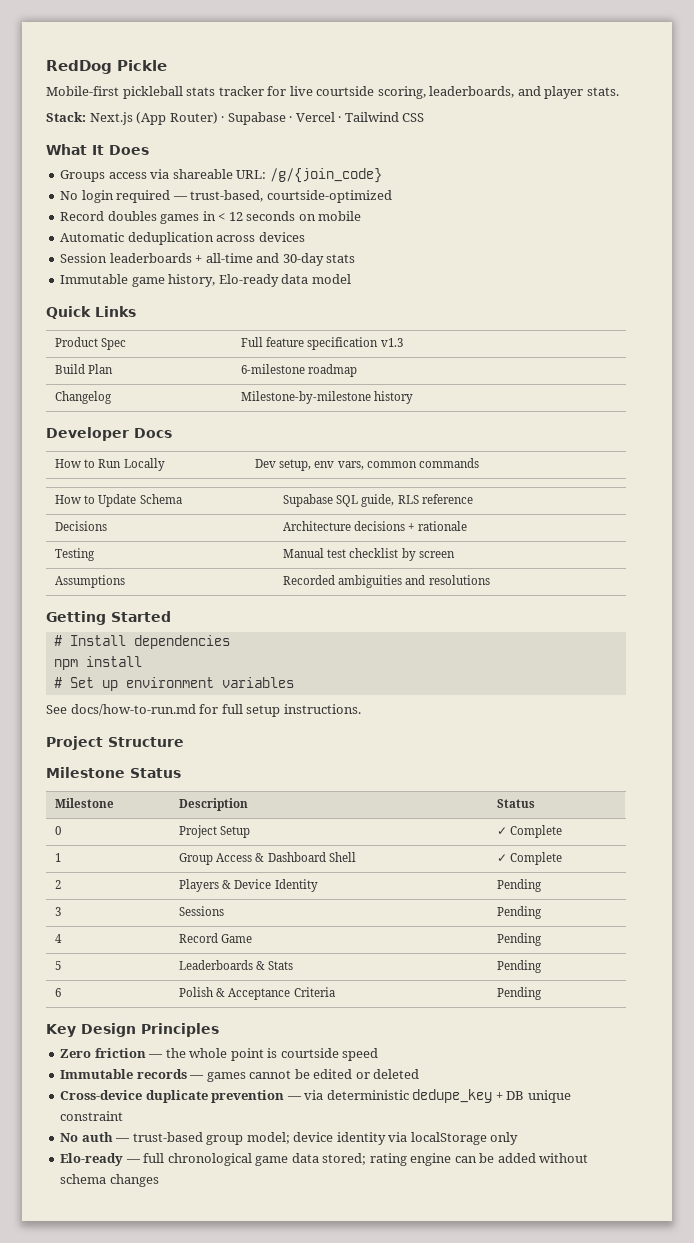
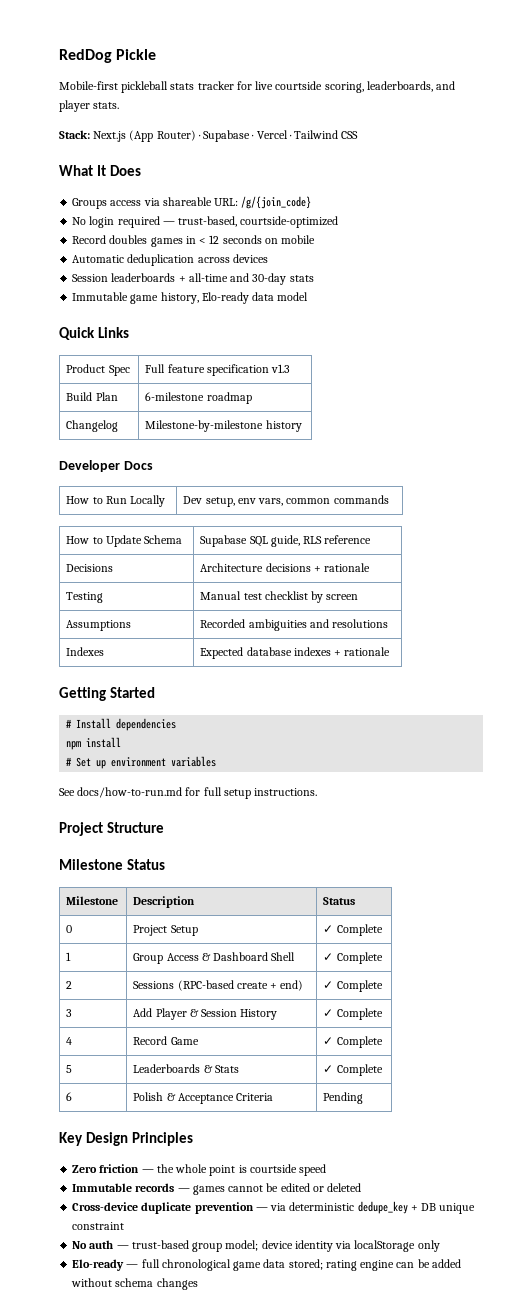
+ Indexes | Expected database indexes + rationale
- 2 | Players & Device Identity | Pending
- 3 | Sessions | Pending
+ 2 | Sessions (RPC-based create + end) | ✓ Complete
+ 3 | Add Player & Session History | ✓ Complete
- 4 | Record Game | Pending
+ 4 | Record Game | ✓ Complete
- 5 | Leaderboards & Stats | Pending
+ 5 | Leaderboards & Stats | ✓ Complete

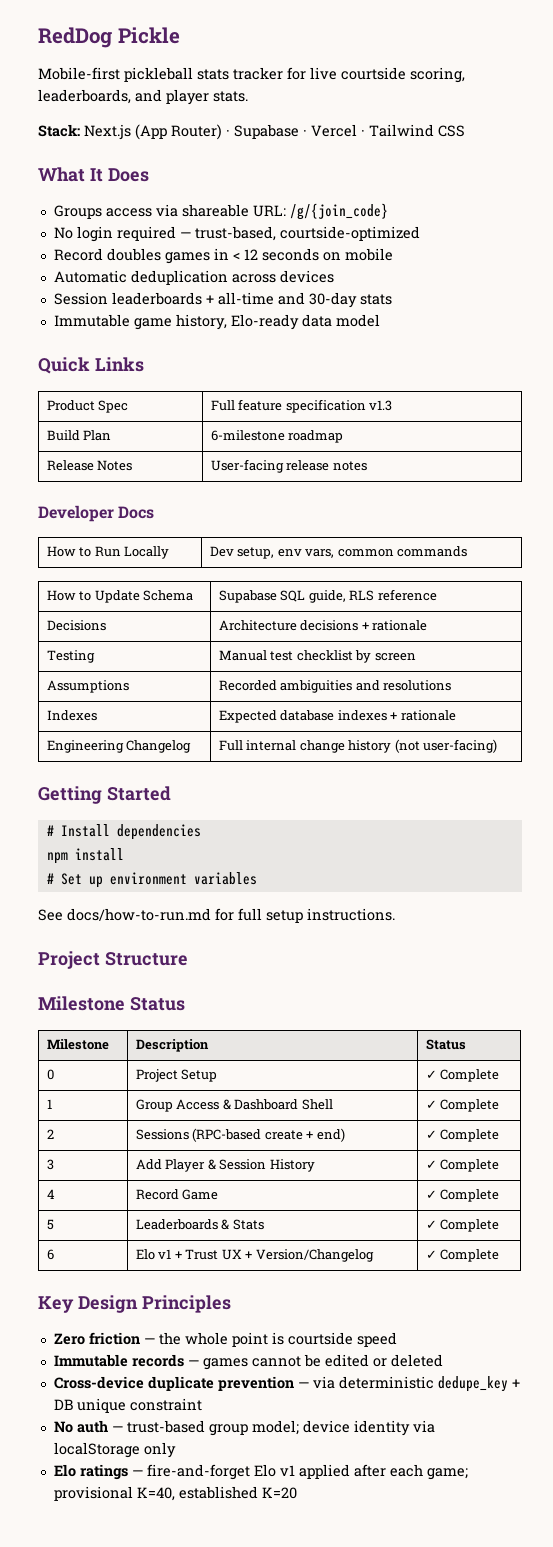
- Changelog | Milestone-by-milestone history
+ Release Notes | User-facing release notes
+ Engineering Changelog | Full internal change history (not user-facing)
- 6 | Polish & Acceptance Criteria | Pending
+ 6 | Elo v1 + Trust UX + Version/Changelog | ✓ Complete
- Elo-ready — full chronological game data stored; rating engine can be added without schema changes
+ Elo ratings — fire-and-forget Elo v1 applied after each game; provisional K=40, established K=20

